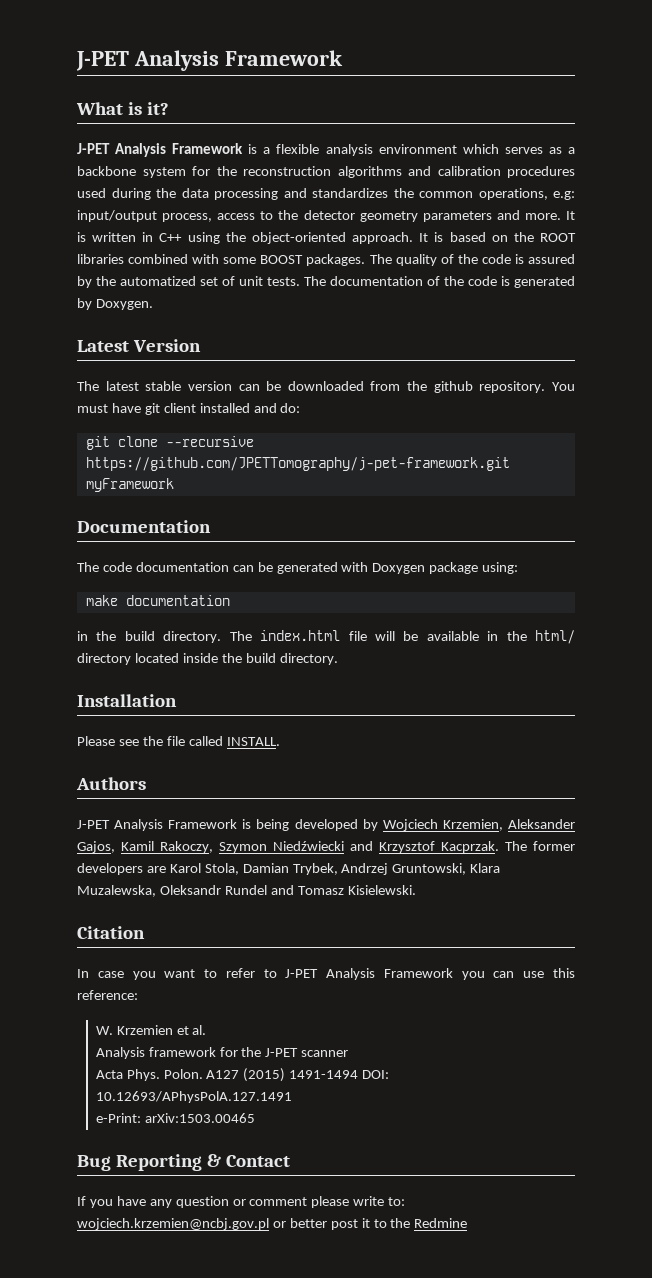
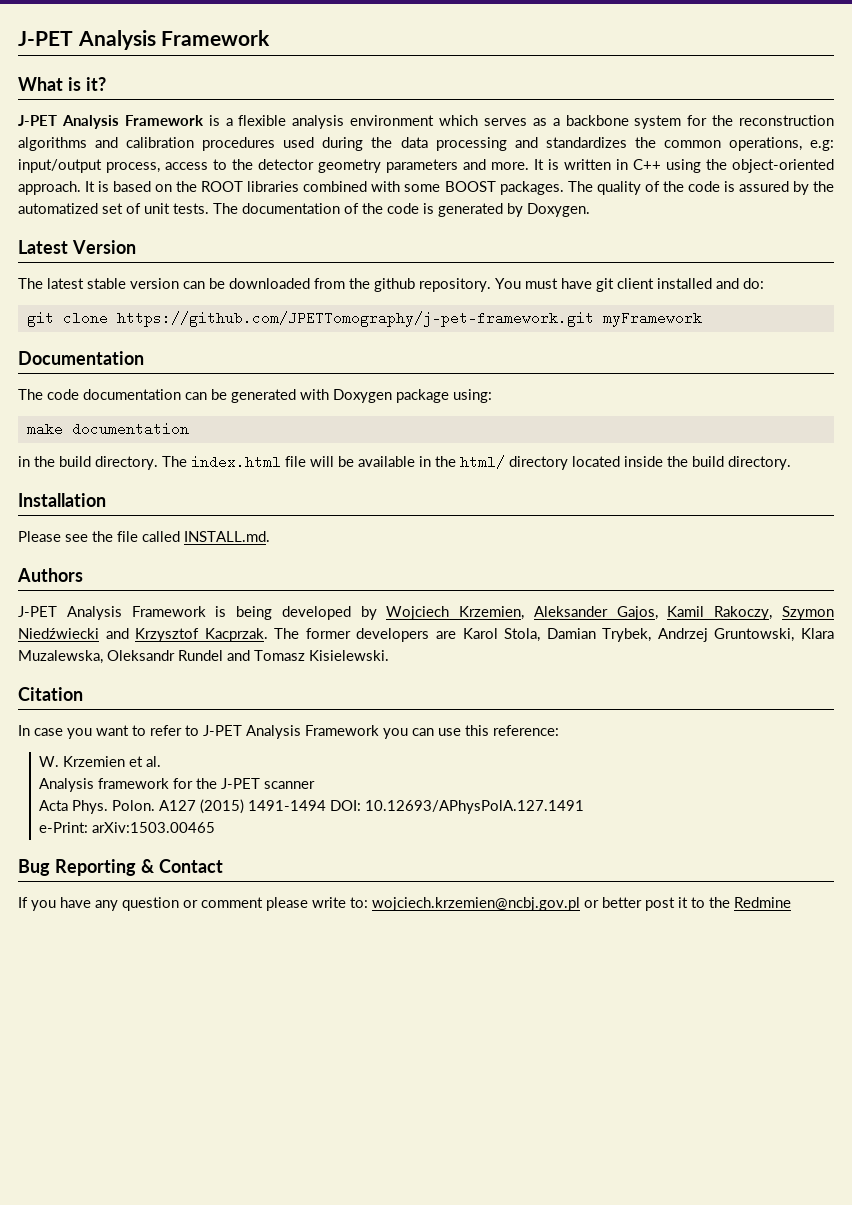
- git clone --recursive https://github.com/JPETTomography/j-pet-framework.git myFramework
+ git clone https://github.com/JPETTomography/j-pet-framework.git myFramework
- Please see the file called INSTALL.
+ Please see the file called INSTALL.md.

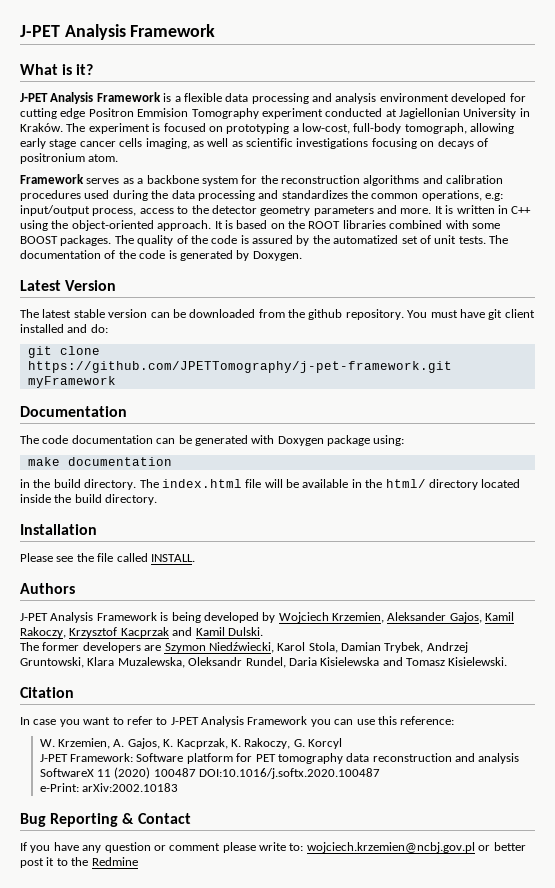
- J-PET Analysis Framework is a flexible analysis environment which serves as a backbone system for the reconstruction algorithms and calibration procedures used during the data processing and standardizes the common operations, e.g: input/output process, access to the detector geometry parameters and more.
+ J-PET Analysis Framework is a flexible data processing and analysis environment developed for cutting edge Positron Emmision Tomography experiment conducted at Jagiellonian University in Kraków. The experiment is focused on prototyping a low-cost, full-body tomograph, allowing early stage cancer cells imaging, as well as scientific investigations focusing on decays of positronium atom.
+ Framework serves as a backbone system for the reconstruction algorithms and calibration procedures used during the data processing and standardizes the common operations, e.g: input/output process, access to the detector geometry parameters and more.
- Please see the file called INSTALL.md.
+ Please see the file called INSTALL.
- J-PET Analysis Framework is being developed by Wojciech Krzemien, Aleksander Gajos, Kamil Rakoczy, Szymon Niedźwiecki and Krzysztof Kacprzak. The former developers are Karol Stola, Damian Trybek, Andrzej Gruntowski, Klara Muzalewska, Oleksandr Rundel and Tomasz Kisielewski.
+ J-PET Analysis Framework is being developed by Wojciech Krzemien, Aleksander Gajos, Kamil Rakoczy, Krzysztof Kacprzak and Kamil Dulski.
+ The former developers are Szymon Niedźwiecki, Karol Stola, Damian Trybek, Andrzej Gruntowski, Klara Muzalewska, Oleksandr Rundel, Daria Kisielewska and Tomasz Kisielewski.
- W. Krzemien et al.
- Analysis framework for the J-PET scanner
- Acta Phys. Polon. A127 (2015) 1491-1494 DOI: 10.12693/APhysPolA.127.1491
+ W. Krzemien, A. Gajos, K. Kacprzak, K. Rakoczy, G. Korcyl
+ J-PET Framework: Software platform for PET tomography data reconstruction and analysis SoftwareX 11 (2020) 100487 DOI:10.1016/j.softx.2020.100487
- e-Print: arXiv:1503.00465
+ e-Print: arXiv:2002.10183

